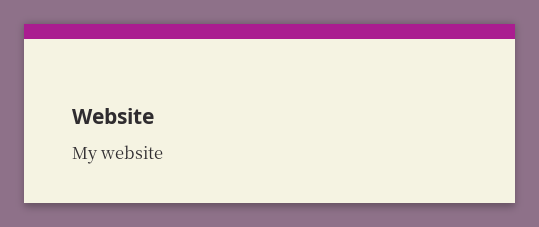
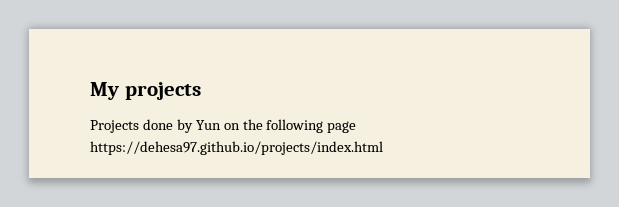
- Website
- My website
+ My projects
+ Projects done by Yun on the following page https://dehesa97.github.io/projects/index.html

